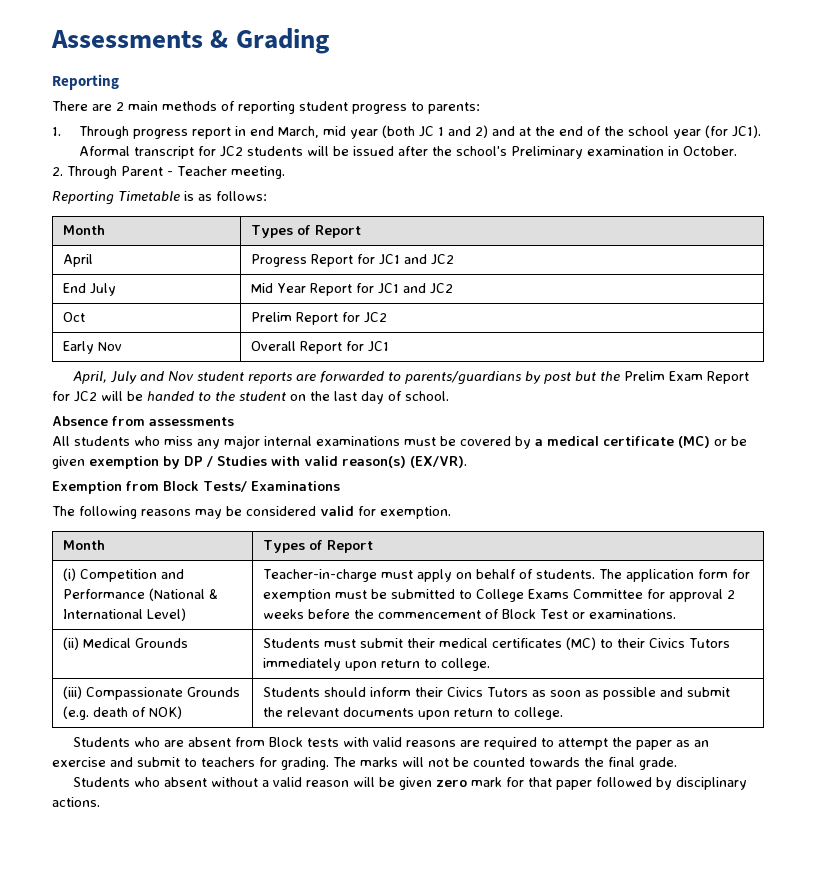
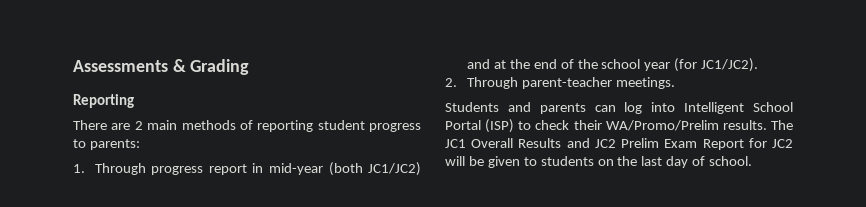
- 1. Through progress report in end March, mid year (both JC 1 and 2) and at the end of the school year (for JC1). Aformal transcript for JC2 students will be issued after the school's Preliminary examination in October.
- 2. Through Parent - Teacher meeting.
- Reporting Timetable is as follows:
- Month | Types of Report
- April | Progress Report for JC1 and JC2
- End July | Mid Year Report for JC1 and JC2
- Oct | Prelim Report for JC2
- Early Nov | Overall Report for JC1
- April, July and Nov student reports are forwarded to parents/guardians by post but the Prelim Exam Report for JC2 will be handed to the student on the last day of school.
+ 1. Through progress report in mid-year (both JC1/JC2) and at the end of the school year (for JC1/JC2).
+ 2. Through parent-teacher meetings.
+ Students and parents can log into Intelligent School Portal (ISP) to check their WA/Promo/Prelim results. The JC1 Overall Results and JC2 Prelim Exam Report for JC2 will be given to students on the last day of school.
- Absence from assessments
- All students who miss any major internal examinations must be covered by a medical certificate (MC) or be given exemption by DP / Studies with valid reason(s) (EX/VR).
- Exemption from Block Tests/ Examinations
- The following reasons may be considered valid for exemption.
- Month | Types of Report
- (i) Competition and Performance (National & International Level) | Teacher-in-charge must apply on behalf of students. The application form for exemption must be submitted to College Exams Committee for approval 2 weeks before the commencement of Block Test or examinations.
- (ii) Medical Grounds | Students must submit their medical certificates (MC) to their Civics Tutors immediately upon return to college.
- (iii) Compassionate Grounds (e.g. death of NOK) | Students should inform their Civics Tutors as soon as possible and submit the relevant documents upon return to college.
- Students who are absent from Block tests with valid reasons are required to attempt the paper as an exercise and submit to teachers for grading. The marks will not be counted towards the final grade.
- Students who absent without a valid reason will be given zero mark for that paper followed by disciplinary actions.

